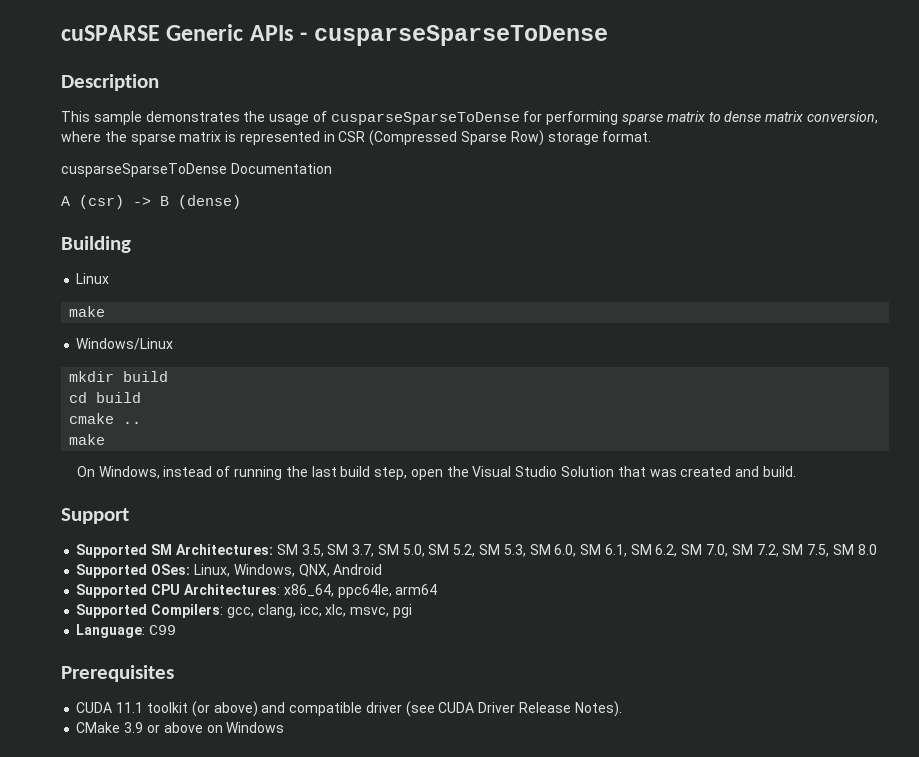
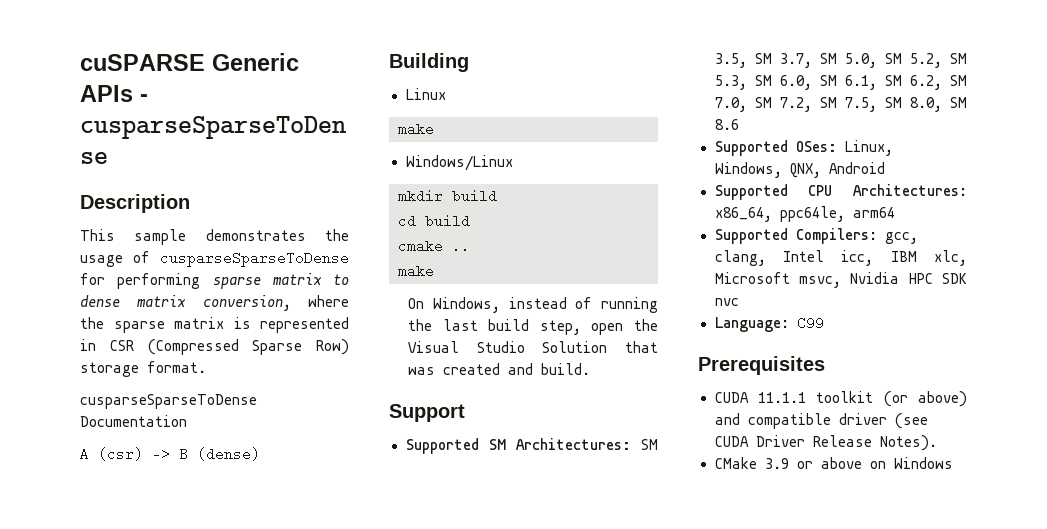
- Supported SM Architectures: SM 3.5, SM 3.7, SM 5.0, SM 5.2, SM 5.3, SM 6.0, SM 6.1, SM 6.2, SM 7.0, SM 7.2, SM 7.5, SM 8.0
+ Supported SM Architectures: SM 3.5, SM 3.7, SM 5.0, SM 5.2, SM 5.3, SM 6.0, SM 6.1, SM 6.2, SM 7.0, SM 7.2, SM 7.5, SM 8.0, SM 8.6
- Supported Compilers: gcc, clang, icc, xlc, msvc, pgi
+ Supported Compilers: gcc, clang, Intel icc, IBM xlc, Microsoft msvc, Nvidia HPC SDK nvc
- CUDA 11.1 toolkit (or above) and compatible driver (see CUDA Driver Release Notes).
+ CUDA 11.1.1 toolkit (or above) and compatible driver (see CUDA Driver Release Notes).

